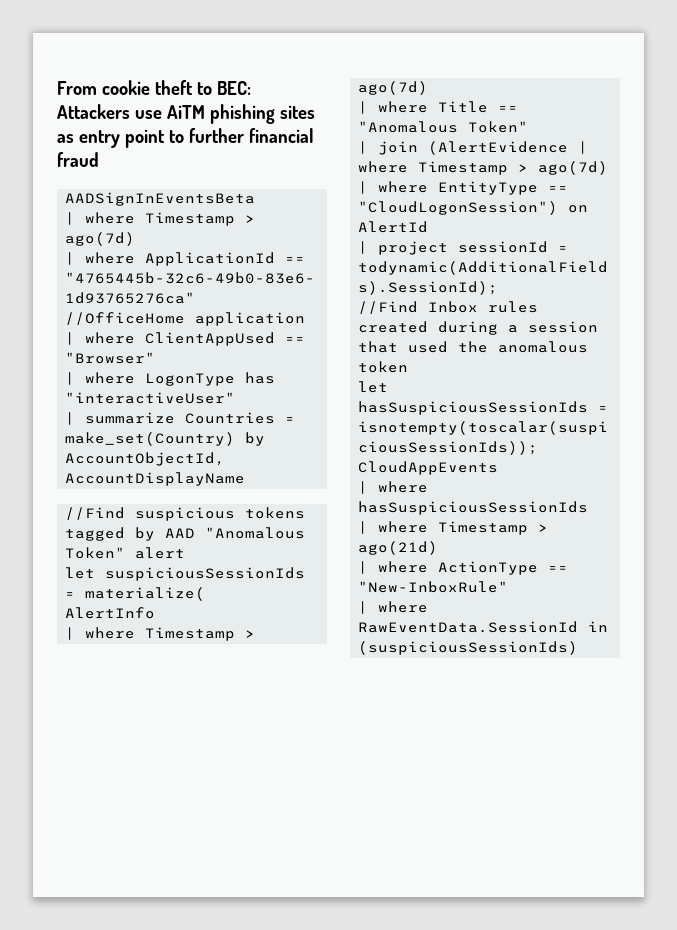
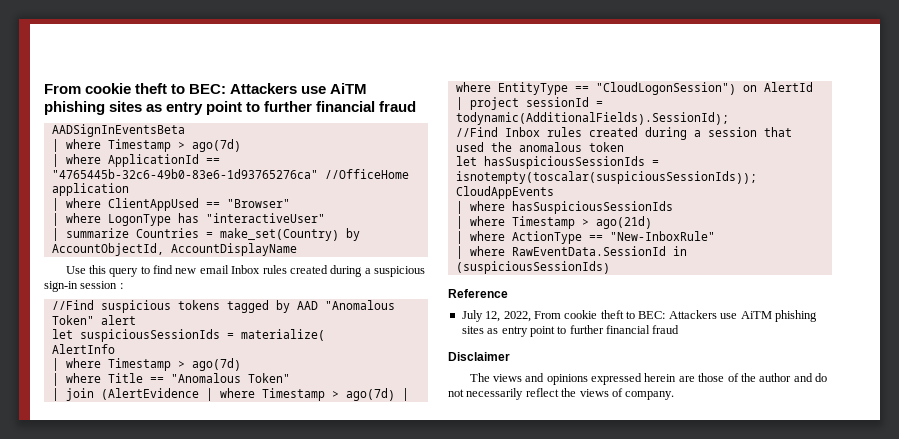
+ Use this query to find new email Inbox rules created during a suspicious sign-in session :
+ Reference
+ July 12, 2022, From cookie theft to BEC: Attackers use AiTM phishing sites as entry point to further financial fraud
+ Disclaimer
+ The views and opinions expressed herein are those of the author and do not necessarily reflect the views of company.

